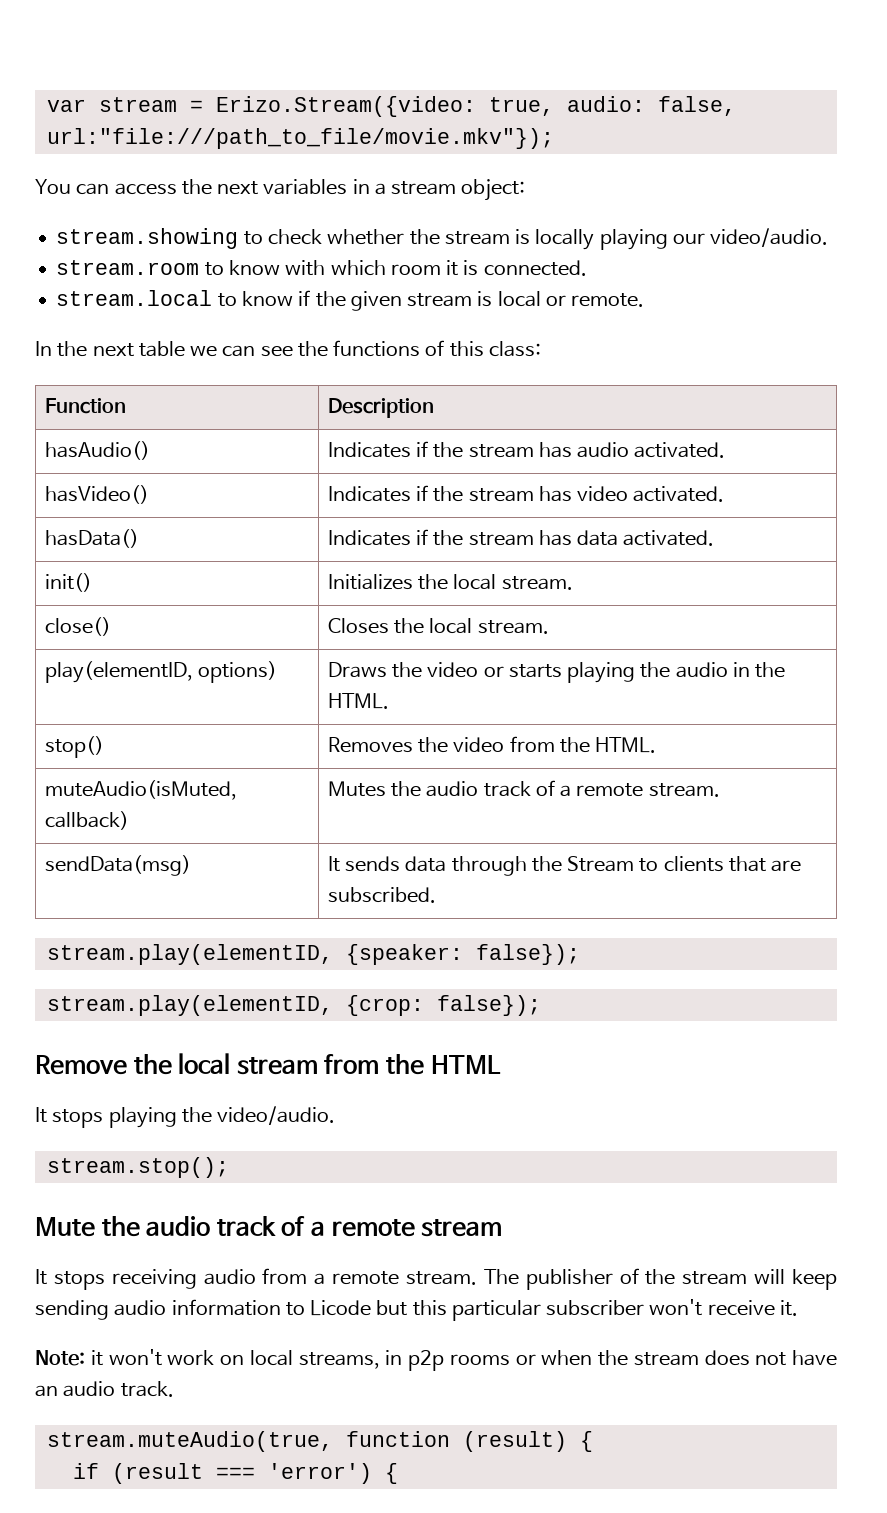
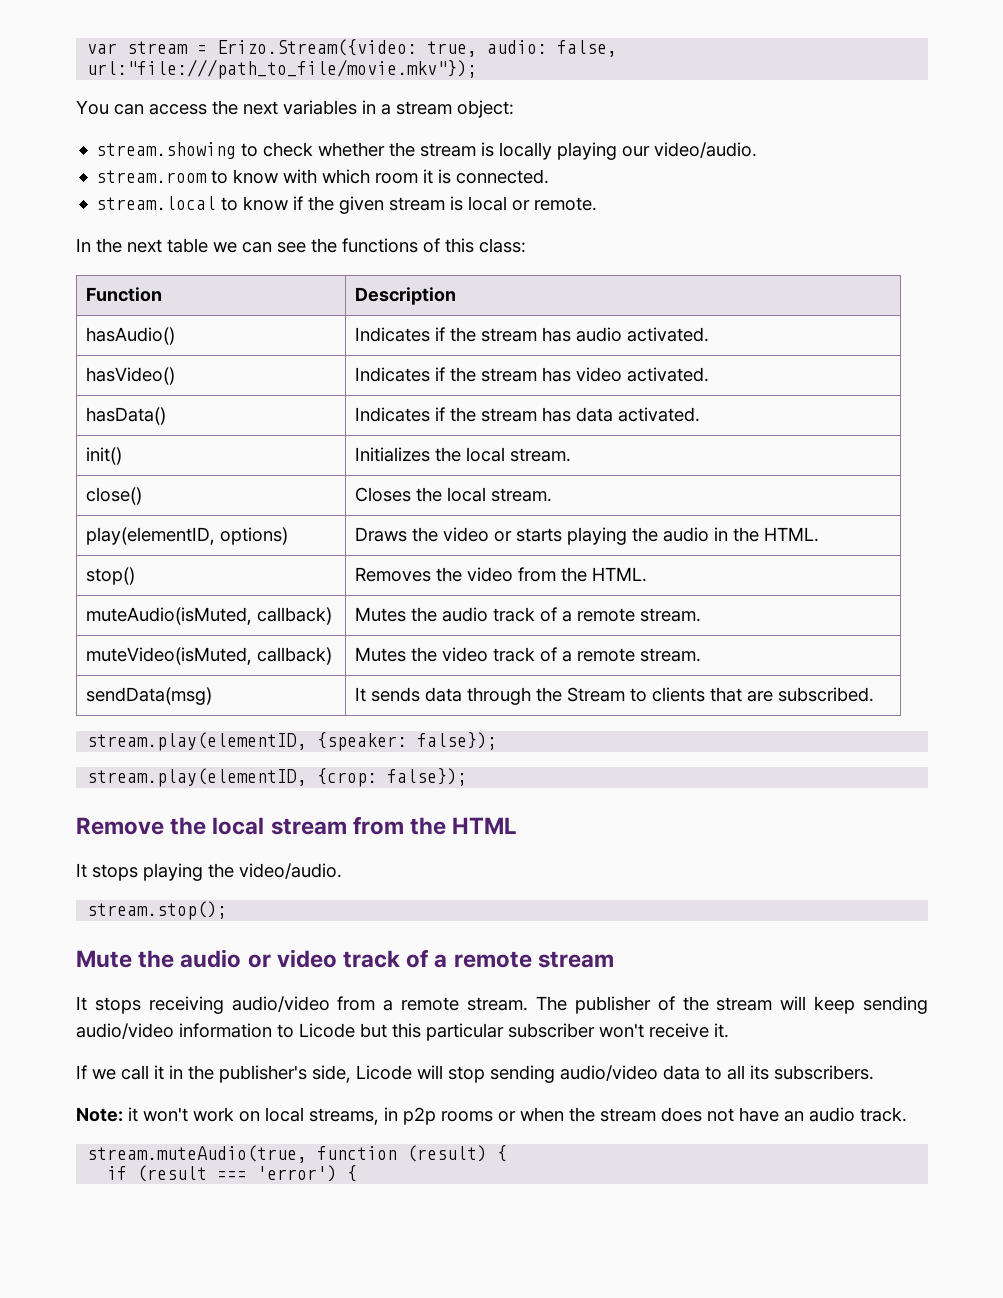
+ muteVideo(isMuted, callback) | Mutes the video track of a remote stream.
- Mute the audio track of a remote stream
+ Mute the audio or video track of a remote stream
- It stops receiving audio from a remote stream.
+ It stops receiving audio/video from a remote stream.
- The publisher of the stream will keep sending audio information to Licode but this particular subscriber won't receive it.
+ The publisher of the stream will keep sending audio/video information to Licode but this particular subscriber won't receive it.
+ If we call it in the publisher's side, Licode will stop sending audio/video data to all its subscribers.

